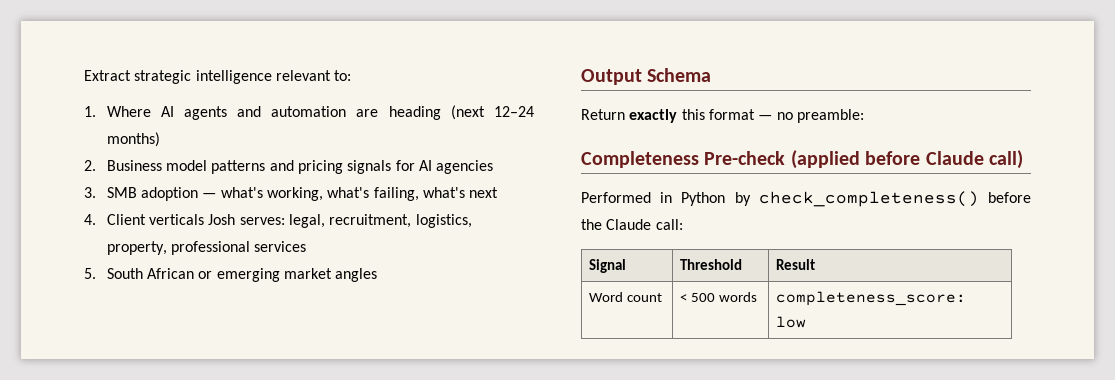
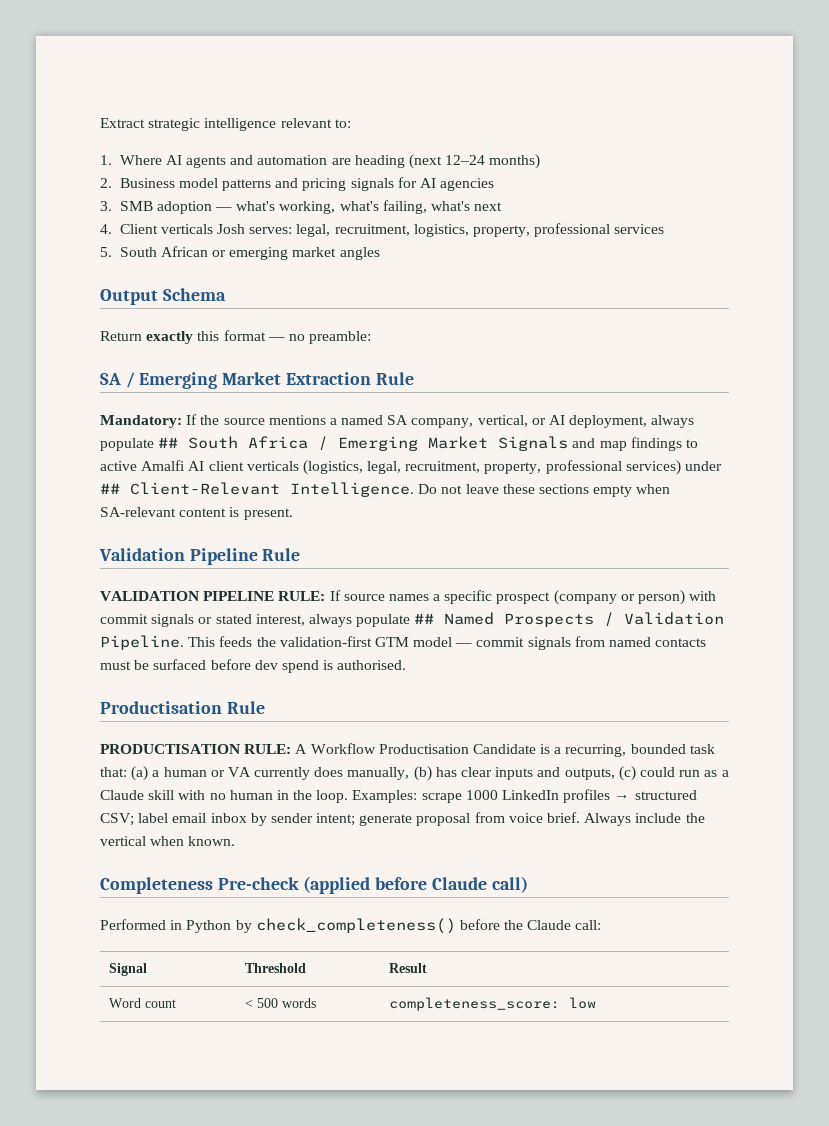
+ SA / Emerging Market Extraction Rule
+ Mandatory: If the source mentions a named SA company, vertical, or AI deployment, always populate ## South Africa / Emerging Market Signals and map findings to active Amalfi AI client verticals (logistics, legal, recruitment, property, professional services) under ## Client-Relevant Intelligence. Do not leave these sections empty when SA-relevant content is present.
+ Validation Pipeline Rule
+ VALIDATION PIPELINE RULE: If source names a specific prospect (company or person) with commit signals or stated interest, always populate ## Named Prospects / Validation Pipeline. This feeds the validation-first GTM model — commit signals from named contacts must be surfaced before dev spend is authorised.
+ Productisation Rule
+ PRODUCTISATION RULE: A Workflow Productisation Candidate is a recurring, bounded task that: (a) a human or VA currently does manually, (b) has clear inputs and outputs, (c) could run as a Claude skill with no human in the loop. Examples: scrape 1000 LinkedIn profiles → structured CSV; label email inbox by sender intent; generate proposal from voice brief. Always include the vertical when known.

